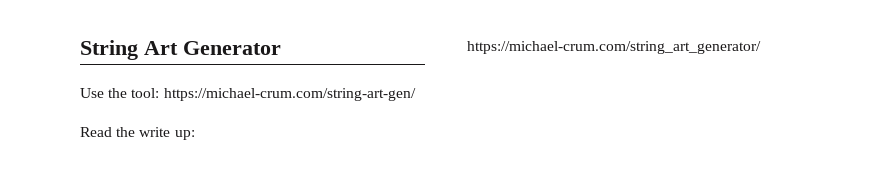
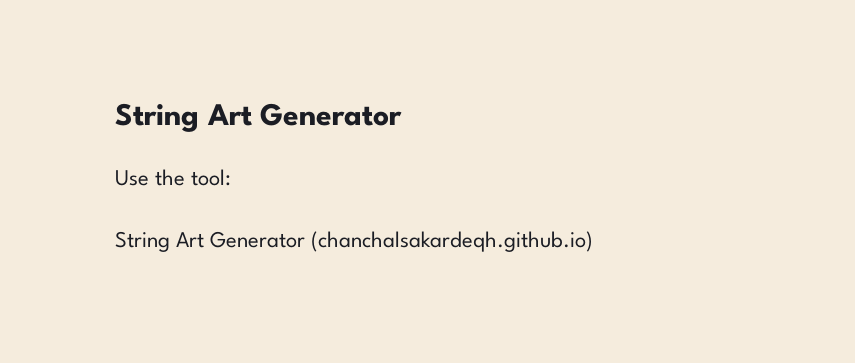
- Use the tool: https://michael-crum.com/string-art-gen/
- Read the write up: https://michael-crum.com/string_art_generator/
+ Use the tool:
+ String Art Generator (chanchalsakardeqh.github.io)

